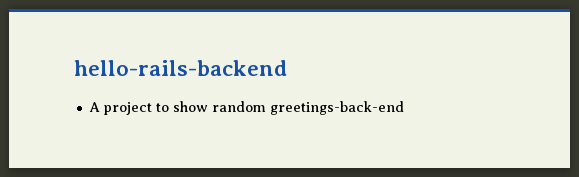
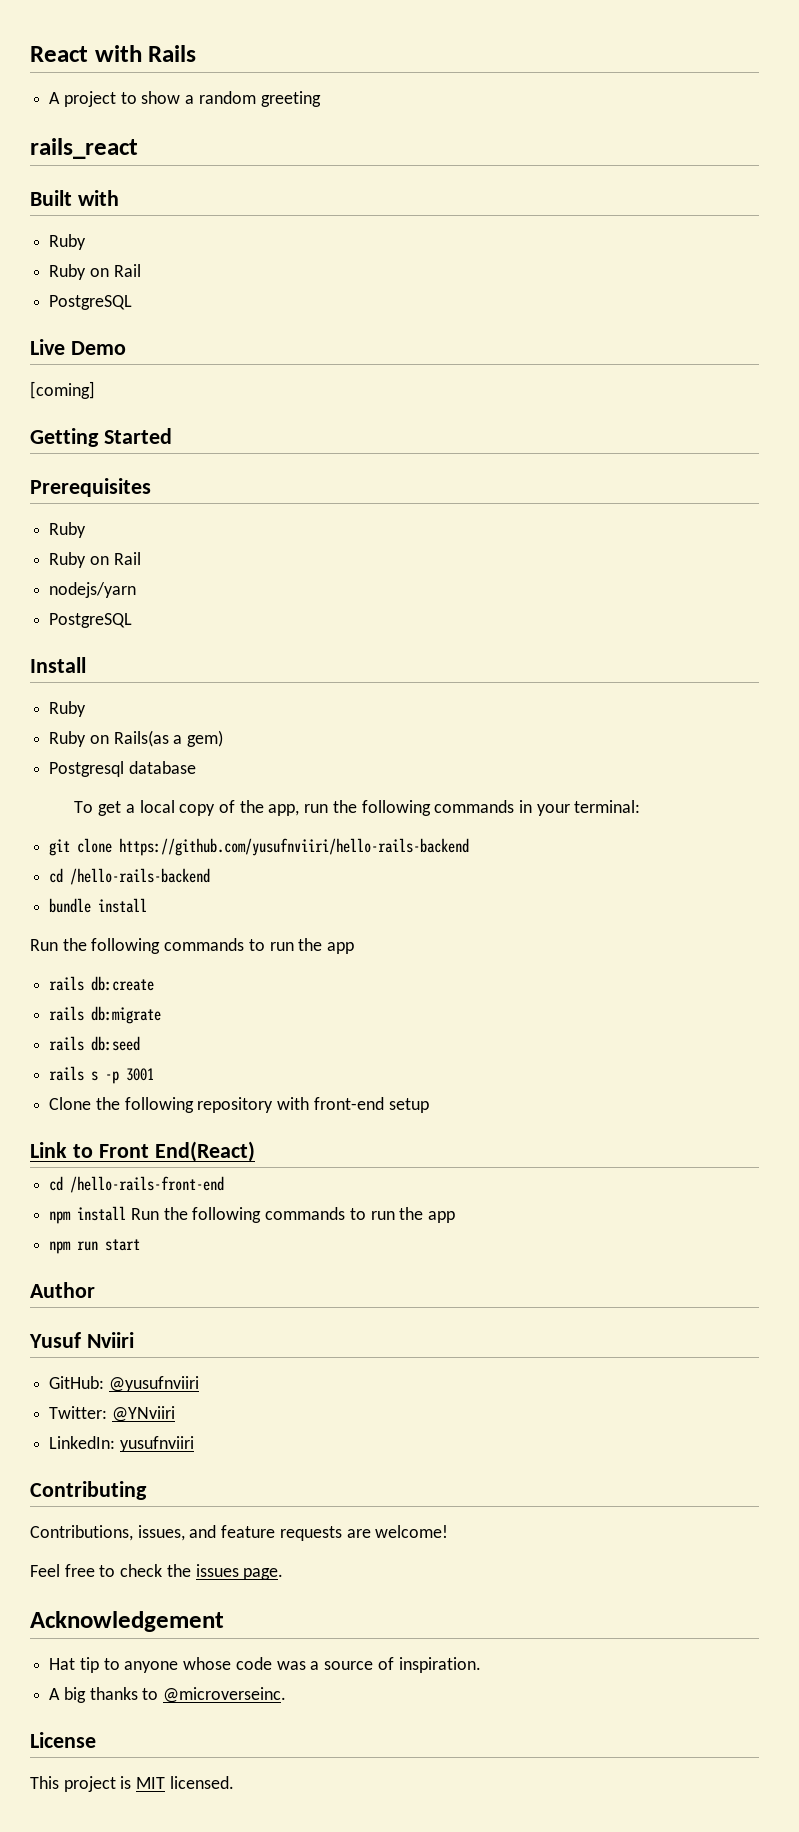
- hello-rails-backend
+ React with Rails
- A project to show random greetings-back-end
+ A project to show a random greeting
+ rails_react
+ Built with
+ Ruby
+ Ruby on Rail
+ PostgreSQL
+ Live Demo
+ [coming]
+ Getting Started
+ Prerequisites
+ Ruby
+ Ruby on Rail
+ nodejs/yarn
+ PostgreSQL
+ Install
+ Ruby
+ Ruby on Rails(as a gem)
+ Postgresql database
+ To get a local copy of the app, run the following commands in your terminal:
+ git clone https://github.com/yusufnviiri/hello-rails-backend
+ cd /hello-rails-backend
+ bundle install
+ Run the following commands to run the app
+ rails db:create
+ rails db:migrate
+ rails db:seed
+ rails s -p 3001
+ Clone the following repository with front-end setup
+ Link to Front End(React)
+ cd /hello-rails-front-end
+ npm install Run the following commands to run the app
+ npm run start
+ Author
+ Yusuf Nviiri
+ GitHub: @yusufnviiri
+ Twitter: @YNviiri
+ LinkedIn: yusufnviiri
+ Contributing
+ Contributions, issues, and feature requests are welcome!
+ Feel free to check the issues page.
+ Acknowledgement
+ Hat tip to anyone whose code was a source of inspiration.
+ A big thanks to @microverseinc.
+ License
+ This project is MIT licensed.

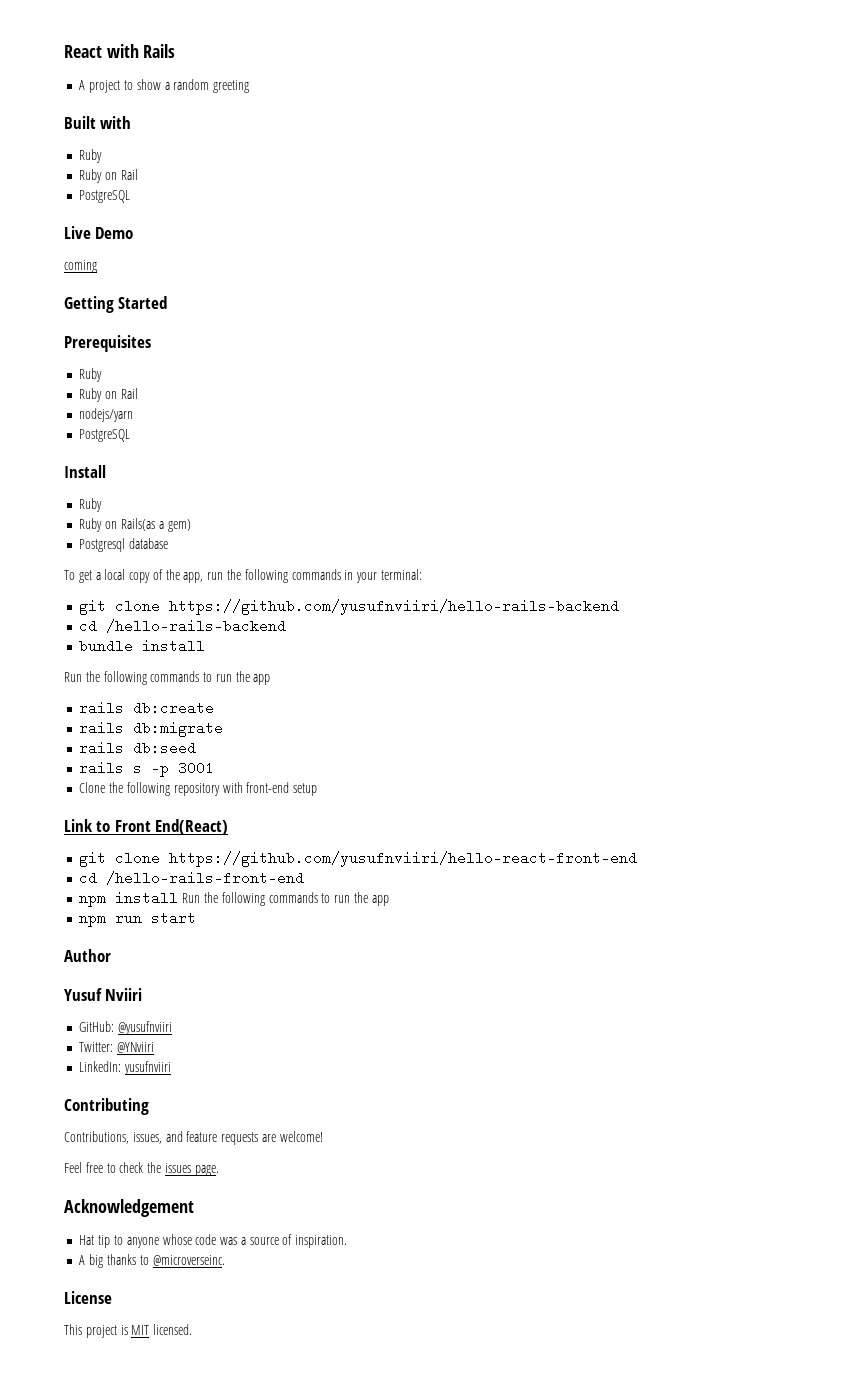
- rails_react
- [coming]
+ coming
+ git clone https://github.com/yusufnviiri/hello-react-front-end

